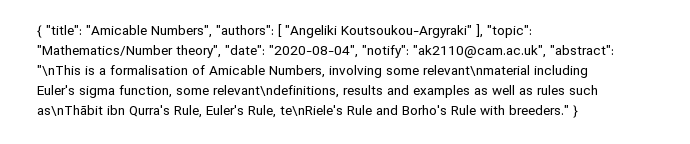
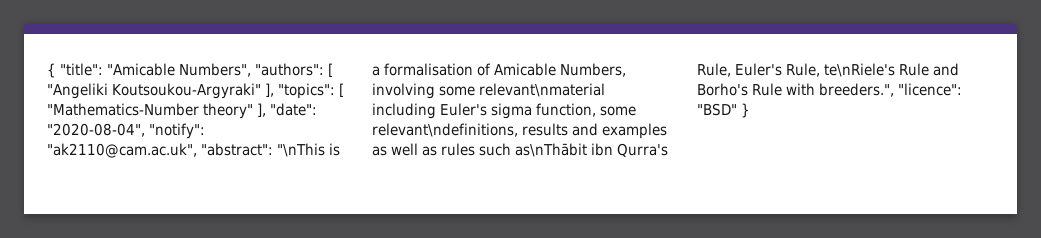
- { "title": "Amicable Numbers", "authors": [ "Angeliki Koutsoukou-Argyraki" ], "topic": "Mathematics/Number theory", "date": "2020-08-04", "notify": "ak2110@cam.ac.uk", "abstract": "\nThis is a formalisation of Amicable Numbers, involving some relevant\nmaterial including Euler's sigma function, some relevant\ndefinitions, results and examples as well as rules such as\nThābit ibn Qurra's Rule, Euler's Rule, te\nRiele's Rule and Borho's Rule with breeders." }
+ { "title": "Amicable Numbers", "authors": [ "Angeliki Koutsoukou-Argyraki" ], "topics": [ "Mathematics-Number theory" ], "date": "2020-08-04", "notify": "ak2110@cam.ac.uk", "abstract": "\nThis is a formalisation of Amicable Numbers, involving some relevant\nmaterial including Euler's sigma function, some relevant\ndefinitions, results and examples as well as rules such as\nThābit ibn Qurra's Rule, Euler's Rule, te\nRiele's Rule and Borho's Rule with breeders.", "licence": "BSD" }

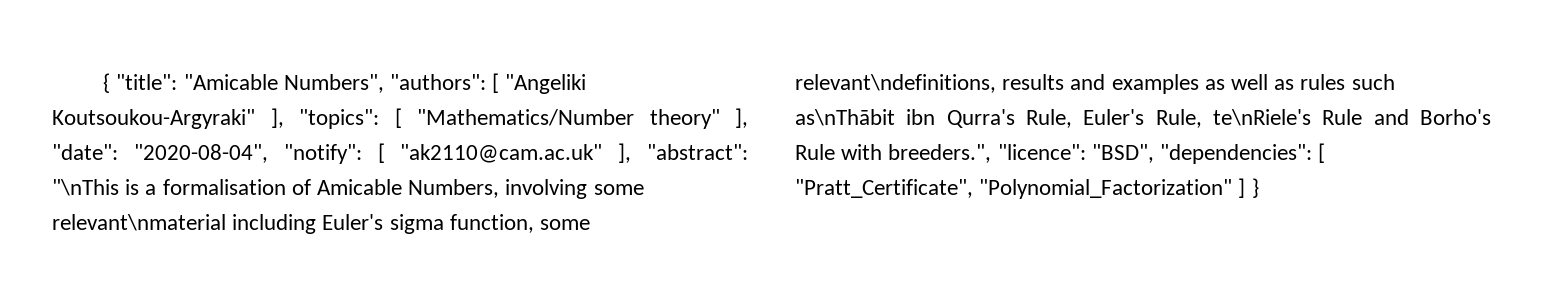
- { "title": "Amicable Numbers", "authors": [ "Angeliki Koutsoukou-Argyraki" ], "topics": [ "Mathematics-Number theory" ], "date": "2020-08-04", "notify": "ak2110@cam.ac.uk", "abstract": "\nThis is a formalisation of Amicable Numbers, involving some relevant\nmaterial including Euler's sigma function, some relevant\ndefinitions, results and examples as well as rules such as\nThābit ibn Qurra's Rule, Euler's Rule, te\nRiele's Rule and Borho's Rule with breeders.", "licence": "BSD" }
+ { "title": "Amicable Numbers", "authors": [ "Angeliki Koutsoukou-Argyraki" ], "topics": [ "Mathematics/Number theory" ], "date": "2020-08-04", "notify": [ "ak2110@cam.ac.uk" ], "abstract": "\nThis is a formalisation of Amicable Numbers, involving some relevant\nmaterial including Euler's sigma function, some relevant\ndefinitions, results and examples as well as rules such as\nThābit ibn Qurra's Rule, Euler's Rule, te\nRiele's Rule and Borho's Rule with breeders.", "licence": "BSD", "dependencies": [ "Pratt_Certificate", "Polynomial_Factorization" ] }

